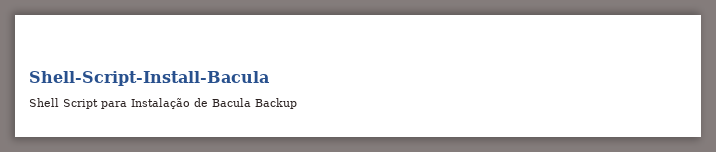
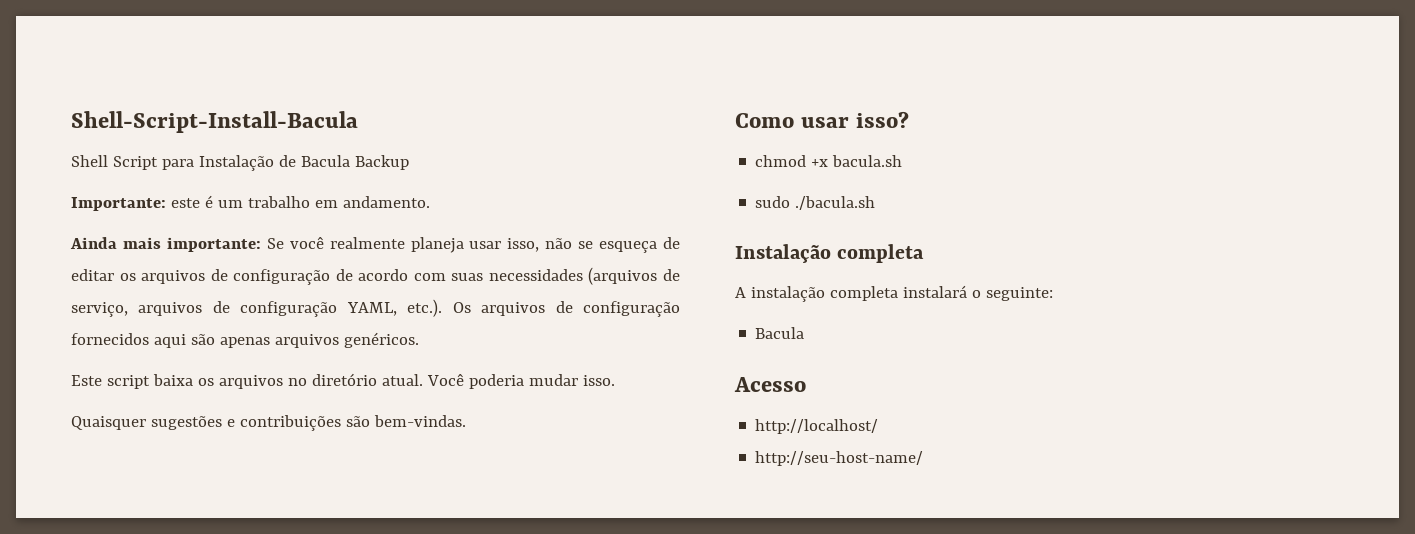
+ Importante: este é um trabalho em andamento.
+ Ainda mais importante: Se você realmente planeja usar isso, não se esqueça de editar os arquivos de configuração de acordo com suas necessidades (arquivos de serviço, arquivos de configuração YAML, etc.). Os arquivos de configuração fornecidos aqui são apenas arquivos genéricos.
+ Este script baixa os arquivos no diretório atual. Você poderia mudar isso.
+ Quaisquer sugestões e contribuições são bem-vindas.
+ Como usar isso?
+ chmod +x bacula.sh
+ sudo ./bacula.sh
+ Instalação completa
+ A instalação completa instalará o seguinte:
+ Bacula
+ Acesso
+ http://localhost/
+ http://seu-host-name/

